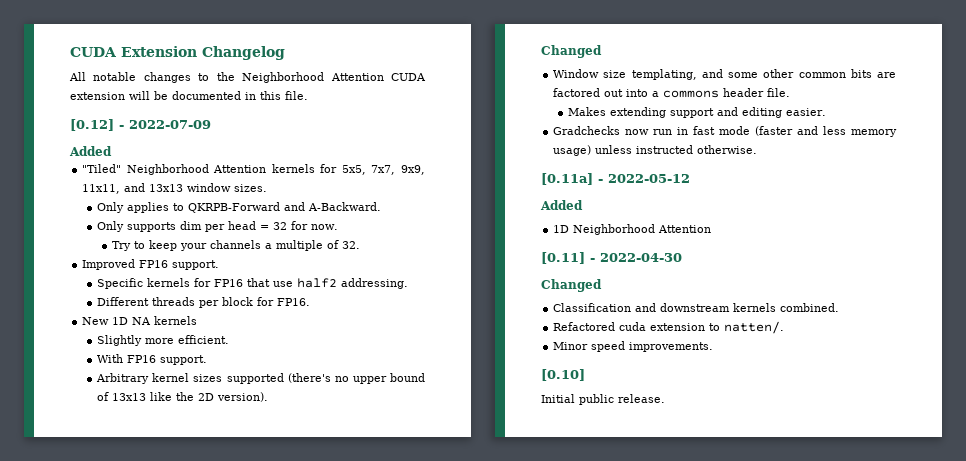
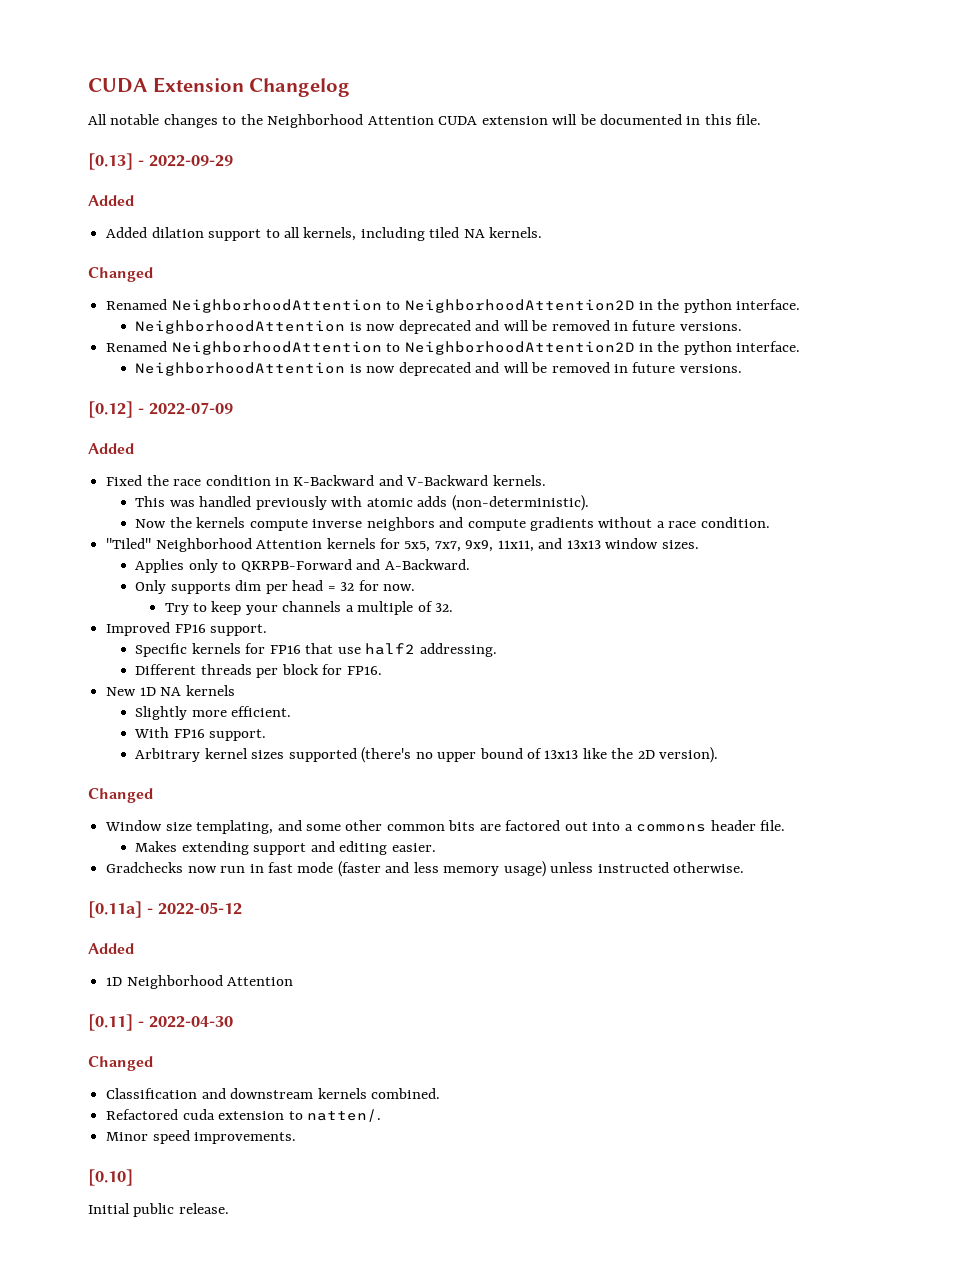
+ [0.13] - 2022-09-29
+ Added
+ Added dilation support to all kernels, including tiled NA kernels.
+ Changed
+ Renamed NeighborhoodAttention to NeighborhoodAttention2D in the python interface.
+ NeighborhoodAttention is now deprecated and will be removed in future versions.
+ Renamed NeighborhoodAttention to NeighborhoodAttention2D in the python interface.
+ NeighborhoodAttention is now deprecated and will be removed in future versions.
  [0.12] - 2022-07-09
  Added
+ Fixed the race condition in K-Backward and V-Backward kernels.
+ This was handled previously with atomic adds (non-deterministic).
+ Now the kernels compute inverse neighbors and compute gradients without a race condition.
- Only applies to QKRPB-Forward and A-Backward.
+ Applies only to QKRPB-Forward and A-Backward.

